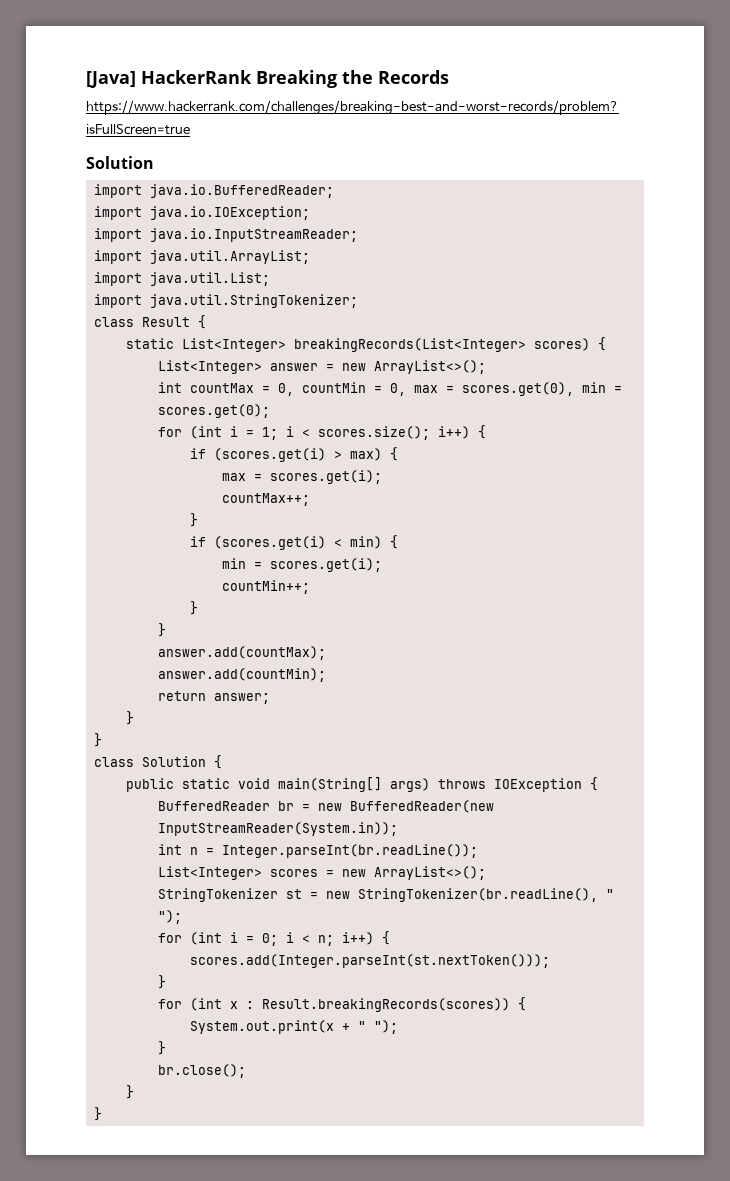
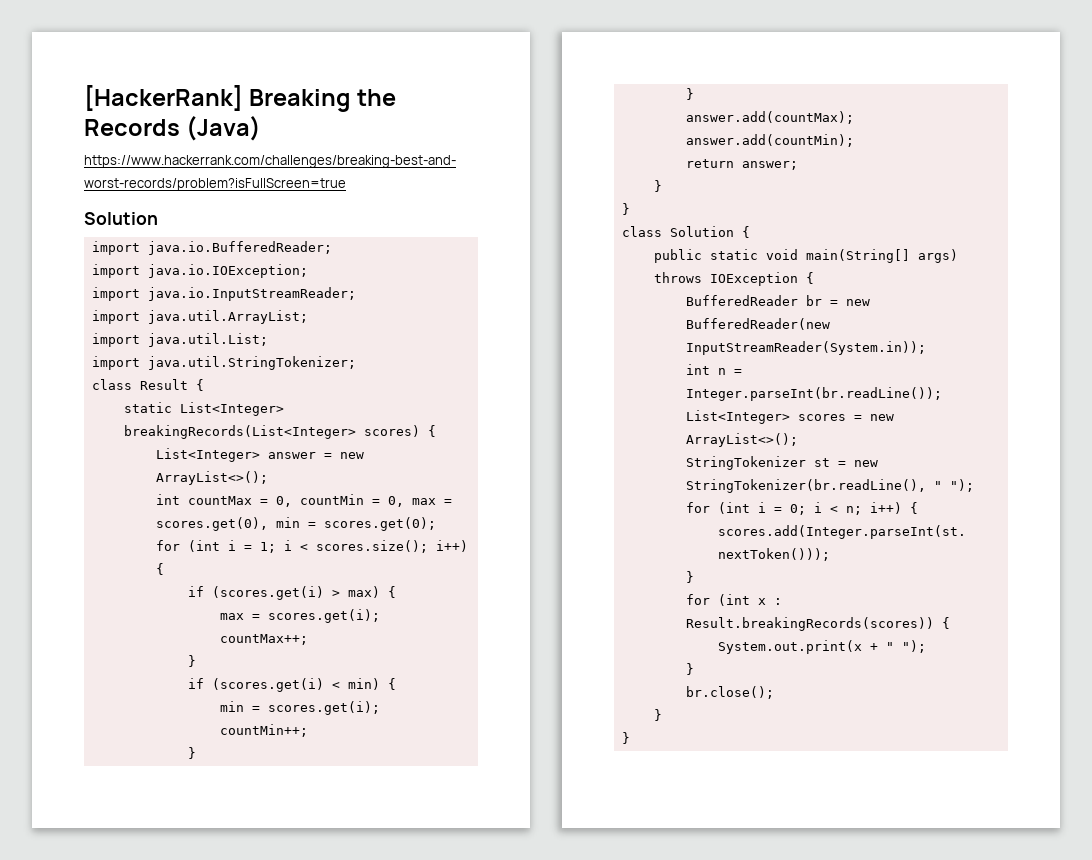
- [Java] HackerRank Breaking the Records
+ [HackerRank] Breaking the Records (Java)

